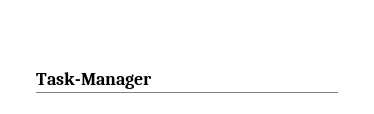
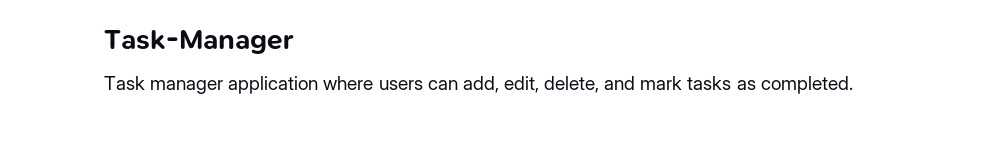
+ Task manager application where users can add, edit, delete, and mark tasks as completed.

